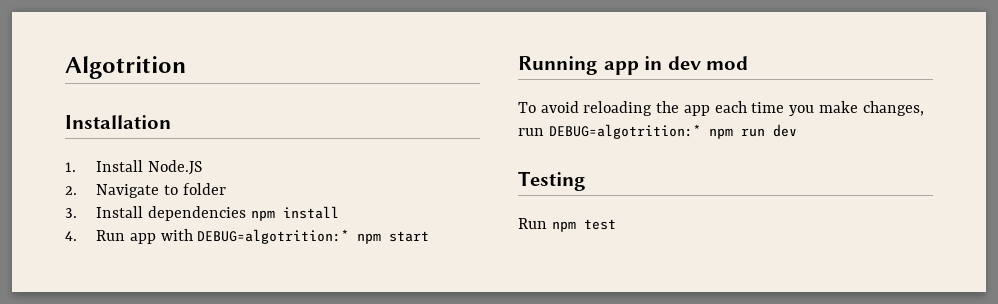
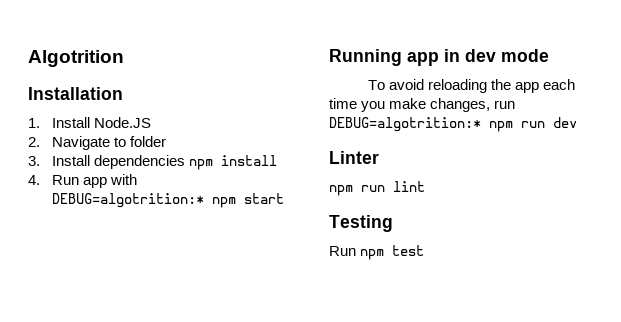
- Running app in dev mod
+ Running app in dev mode
+ Linter
+ npm run lint

